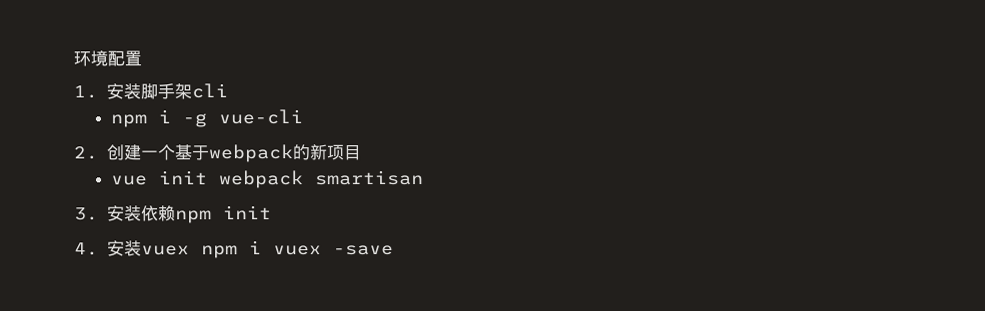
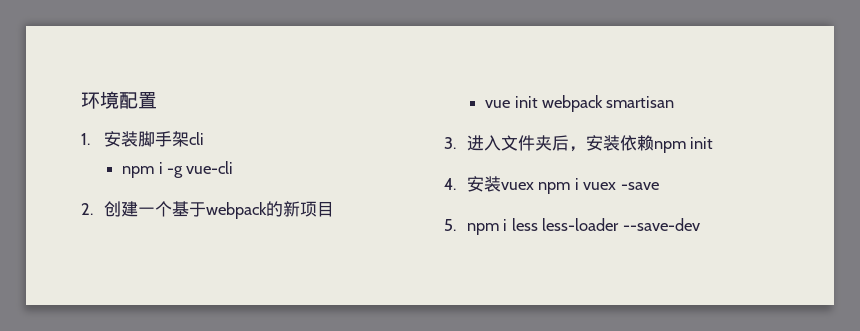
- 3.安装依赖npm init
+ 3.进入文件夹后，安装依赖npm init
+ 5. npm i less less-loader --save-dev

